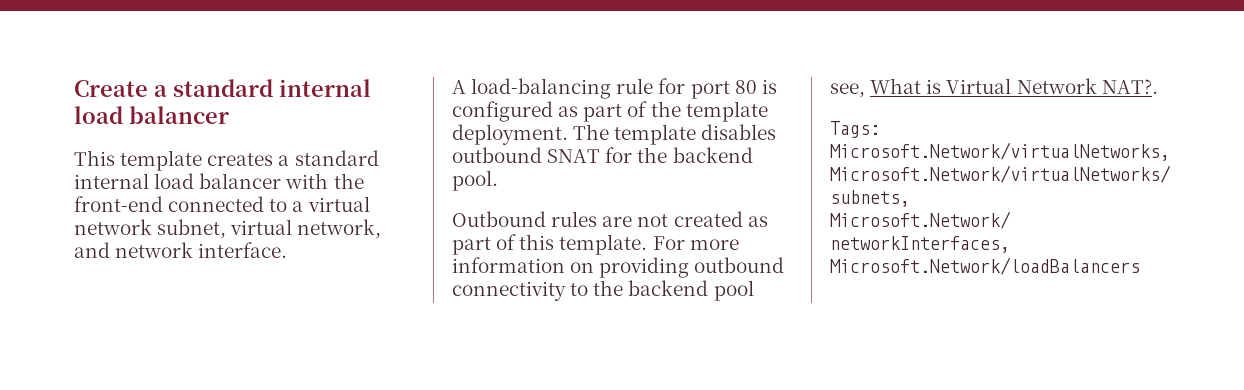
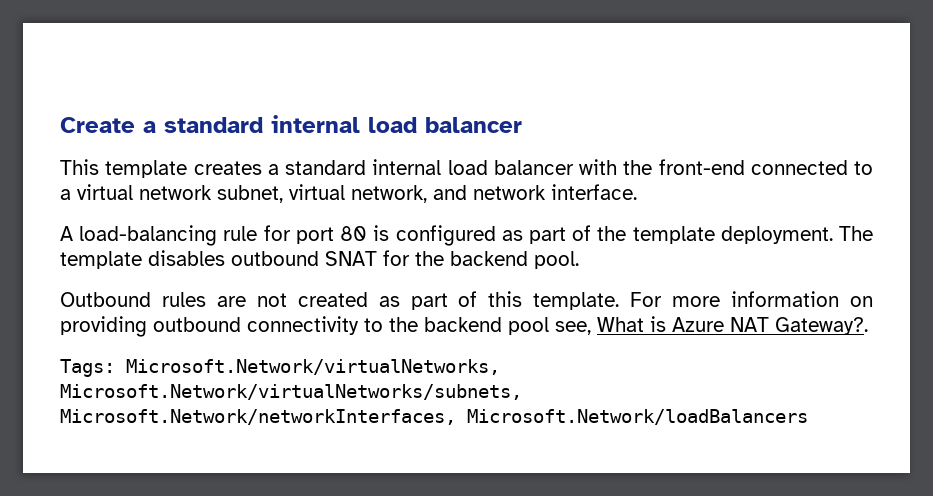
- For more information on providing outbound connectivity to the backend pool see, What is Virtual Network NAT?.
+ For more information on providing outbound connectivity to the backend pool see, What is Azure NAT Gateway?.

